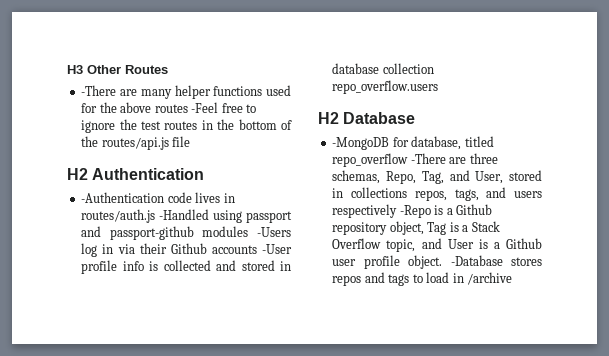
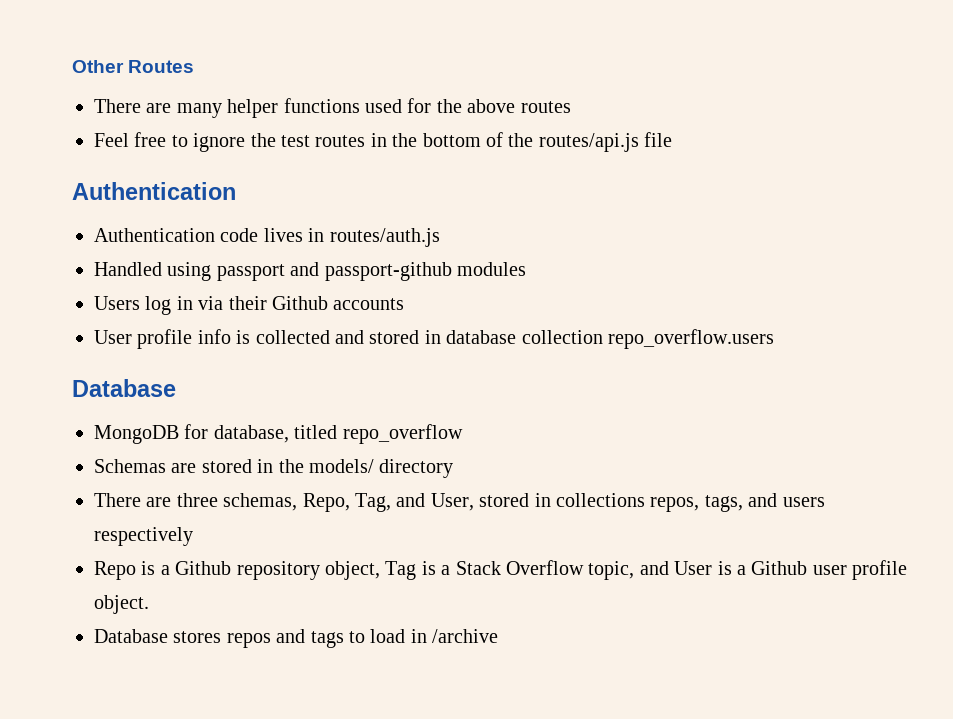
- H3 Other Routes
+ Other Routes
- -There are many helper functions used for the above routes -Feel free to ignore the test routes in the bottom of the routes/api.js file
- H2 Authentication
+ There are many helper functions used for the above routes
+ Feel free to ignore the test routes in the bottom of the routes/api.js file
+ Authentication
- -Authentication code lives in routes/auth.js -Handled using passport and passport-github modules -Users log in via their Github accounts -User profile info is collected and stored in database collection repo_overflow.users
- H2 Database
+ Authentication code lives in routes/auth.js
+ Handled using passport and passport-github modules
+ Users log in via their Github accounts
+ User profile info is collected and stored in database collection repo_overflow.users
+ Database
- -MongoDB for database, titled repo_overflow -There are three schemas, Repo, Tag, and User, stored in collections repos, tags, and users respectively -Repo is a Github repository object, Tag is a Stack Overflow topic, and User is a Github user profile object. -Database stores repos and tags to load in /archive
+ MongoDB for database, titled repo_overflow
+ Schemas are stored in the models/ directory
+ There are three schemas, Repo, Tag, and User, stored in collections repos, tags, and users respectively
+ Repo is a Github repository object, Tag is a Stack Overflow topic, and User is a Github user profile object.
+ Database stores repos and tags to load in /archive

